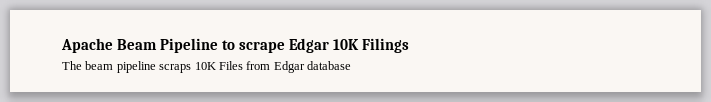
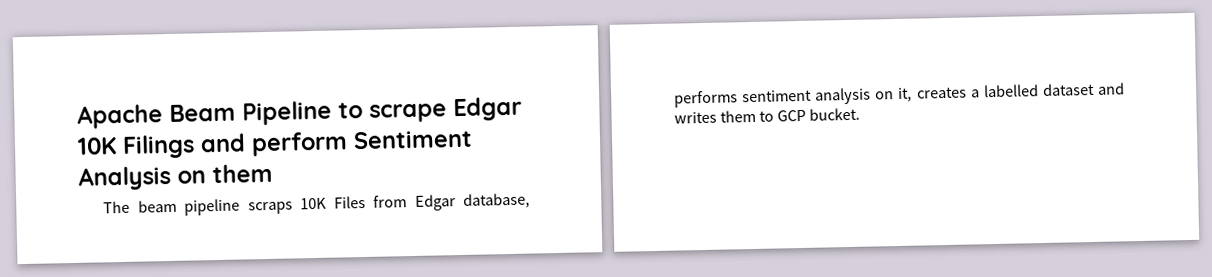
- Apache Beam Pipeline to scrape Edgar 10K Filings
+ Apache Beam Pipeline to scrape Edgar 10K Filings and perform Sentiment Analysis on them
- The beam pipeline scraps 10K Files from Edgar database
+ The beam pipeline scraps 10K Files from Edgar database, performs sentiment analysis on it, creates a labelled dataset and writes them to GCP bucket.

